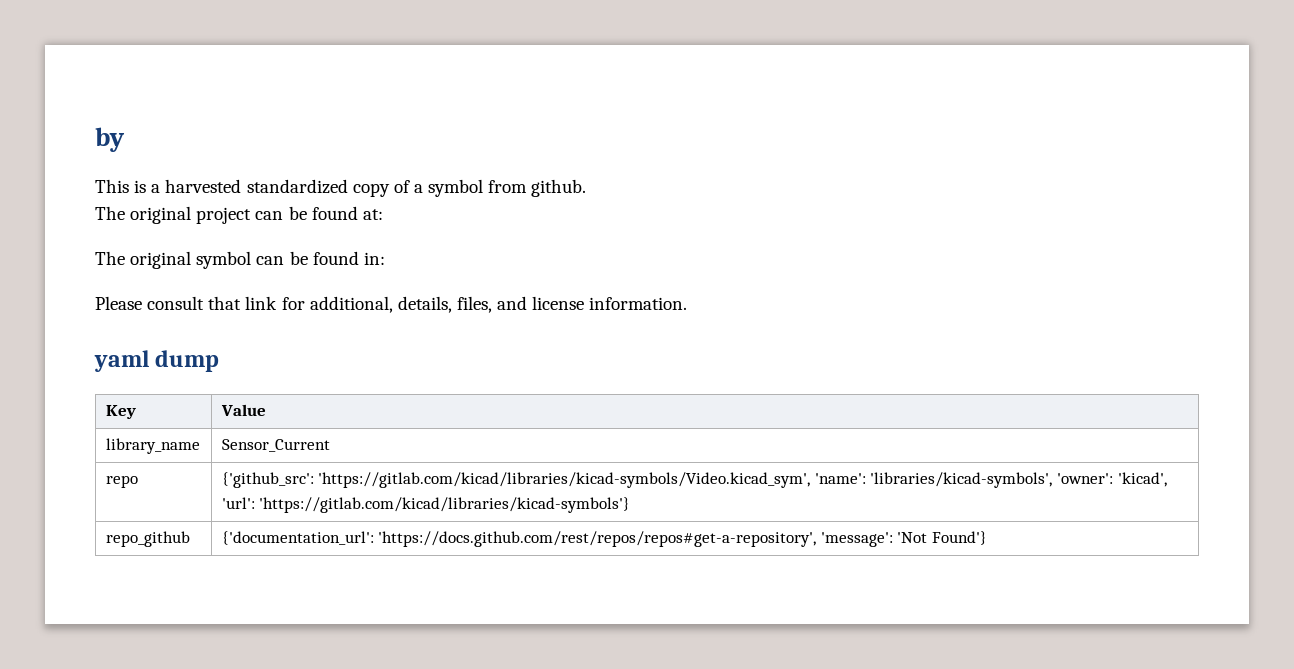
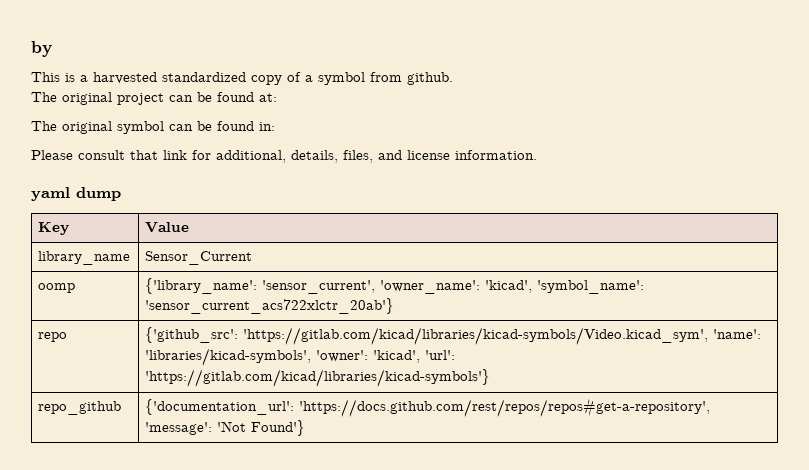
+ oomp | {'library_name': 'sensor_current', 'owner_name': 'kicad', 'symbol_name': 'sensor_current_acs722xlctr_20ab'}

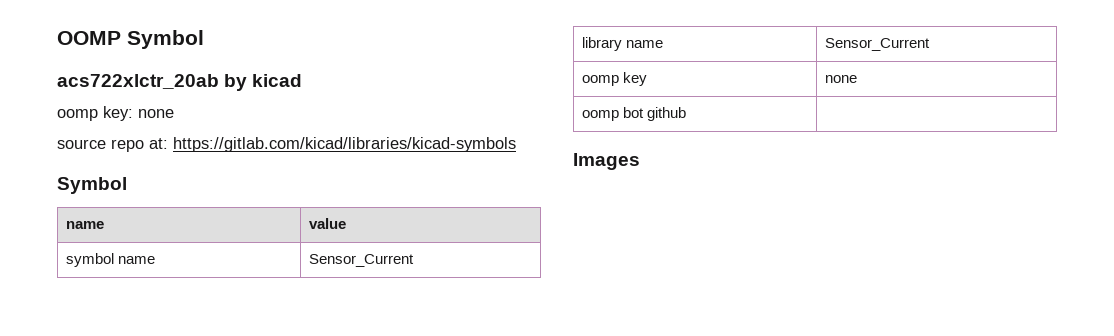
- by
- This is a harvested standardized copy of a symbol from github.
- The original project can be found at:
- The original symbol can be found in:
- Please consult that link for additional, details, files, and license information.
- yaml dump
- Key | Value
- library_name | Sensor_Current
- oomp | {'library_name': 'sensor_current', 'owner_name': 'kicad', 'symbol_name': 'sensor_current_acs722xlctr_20ab'}
- repo | {'github_src': 'https://gitlab.com/kicad/libraries/kicad-symbols/Video.kicad_sym', 'name': 'libraries/kicad-symbols', 'owner': 'kicad', 'url': 'https://gitlab.com/kicad/libraries/kicad-symbols'}
- repo_github | {'documentation_url': 'https://docs.github.com/rest/repos/repos#get-a-repository', 'message': 'Not Found'}
+ OOMP Symbol
+ acs722xlctr_20ab by kicad
+ oomp key: none
+ source repo at: https://gitlab.com/kicad/libraries/kicad-symbols
+ Symbol
+ name | value
+ symbol name | Sensor_Current
+ library name | Sensor_Current
+ oomp key | none
+ oomp bot github |
+ Images

